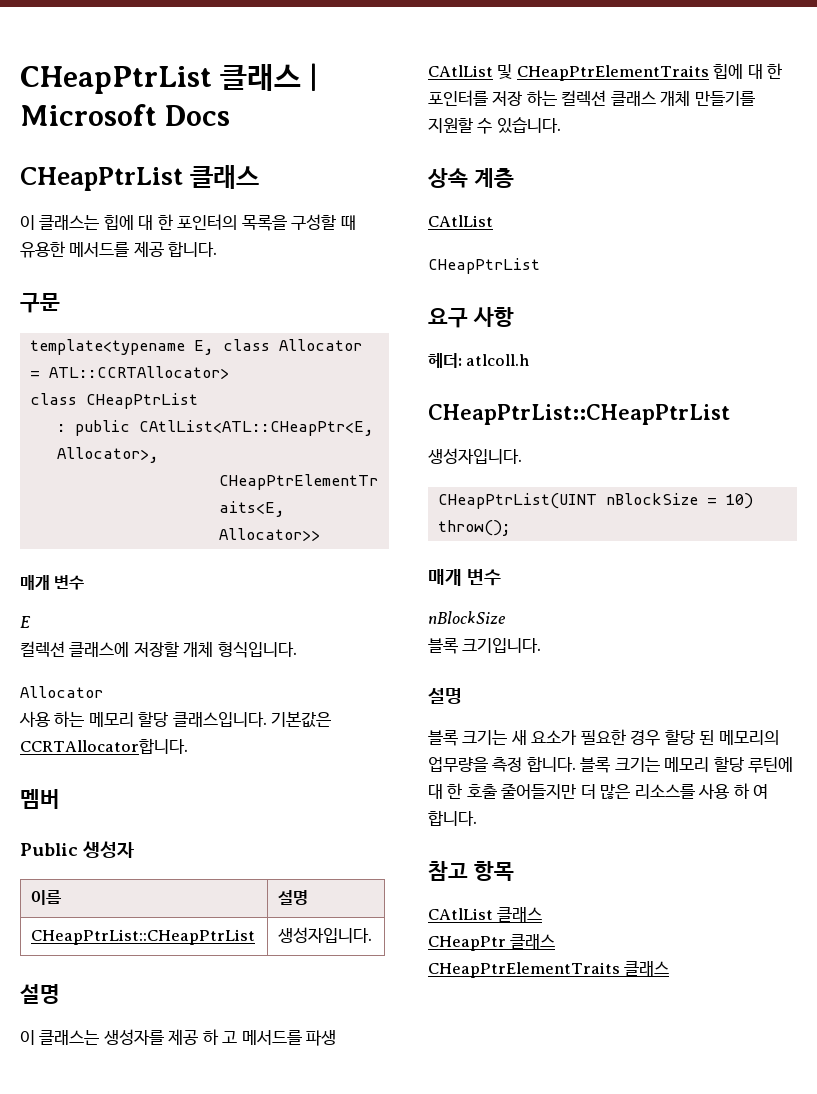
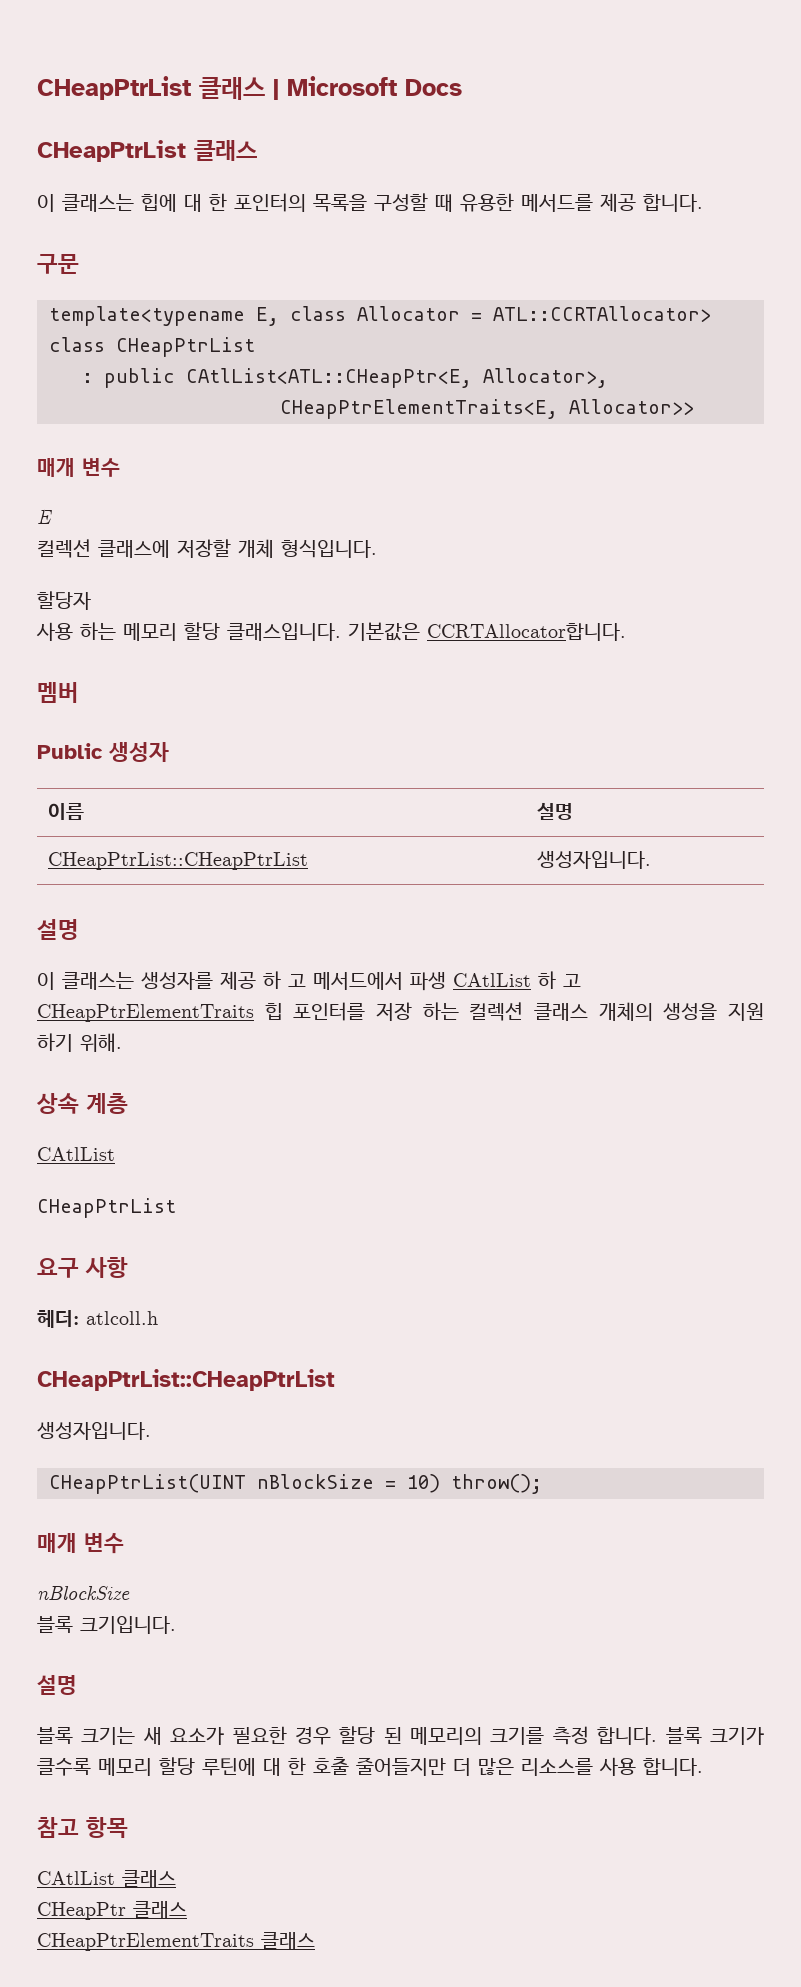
  컬렉션 클래스에 저장할 개체 형식입니다.
- Allocator
+ 할당자
- 이 클래스는 생성자를 제공 하 고 메서드를 파생 CAtlList 및 CHeapPtrElementTraits 힙에 대 한 포인터를 저장 하는 컬렉션 클래스 개체 만들기를 지원할 수 있습니다.
+ 이 클래스는 생성자를 제공 하 고 메서드에서 파생 CAtlList 하 고 CHeapPtrElementTraits 힙 포인터를 저장 하는 컬렉션 클래스 개체의 생성을 지원 하기 위해.
- 블록 크기는 새 요소가 필요한 경우 할당 된 메모리의 업무량을 측정 합니다.
+ 블록 크기는 새 요소가 필요한 경우 할당 된 메모리의 크기를 측정 합니다.
- 블록 크기는 메모리 할당 루틴에 대 한 호출 줄어들지만 더 많은 리소스를 사용 하 여 합니다.
+ 블록 크기가 클수록 메모리 할당 루틴에 대 한 호출 줄어들지만 더 많은 리소스를 사용 합니다.

